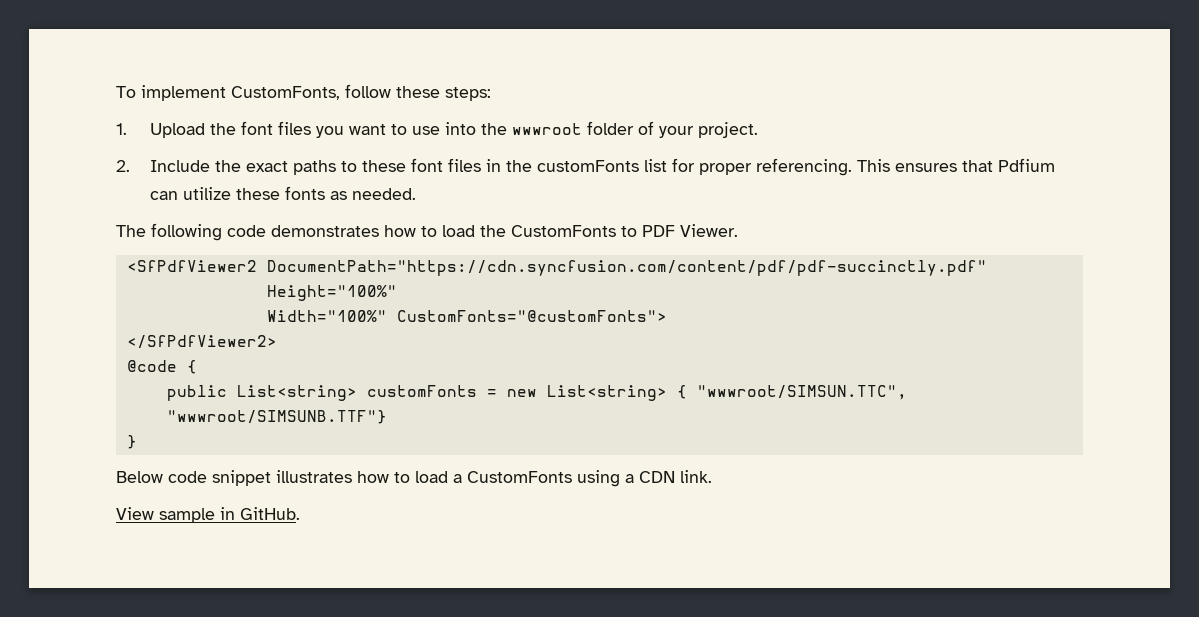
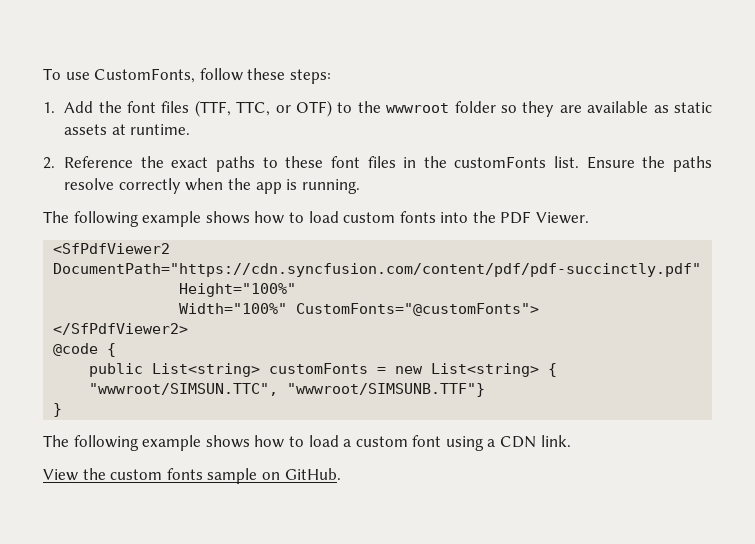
- To implement CustomFonts, follow these steps:
+ To use CustomFonts, follow these steps:
- 1. Upload the font files you want to use into the wwwroot folder of your project.
+ 1. Add the font files (TTF, TTC, or OTF) to the wwwroot folder so they are available as static assets at runtime.
- 2. Include the exact paths to these font files in the customFonts list for proper referencing. This ensures that Pdfium can utilize these fonts as needed.
- The following code demonstrates how to load the CustomFonts to PDF Viewer.
+ 2. Reference the exact paths to these font files in the customFonts list. Ensure the paths resolve correctly when the app is running.
+ The following example shows how to load custom fonts into the PDF Viewer.
- Below code snippet illustrates how to load a CustomFonts using a CDN link.
+ The following example shows how to load a custom font using a CDN link.
- View sample in GitHub.
+ View the custom fonts sample on GitHub.

